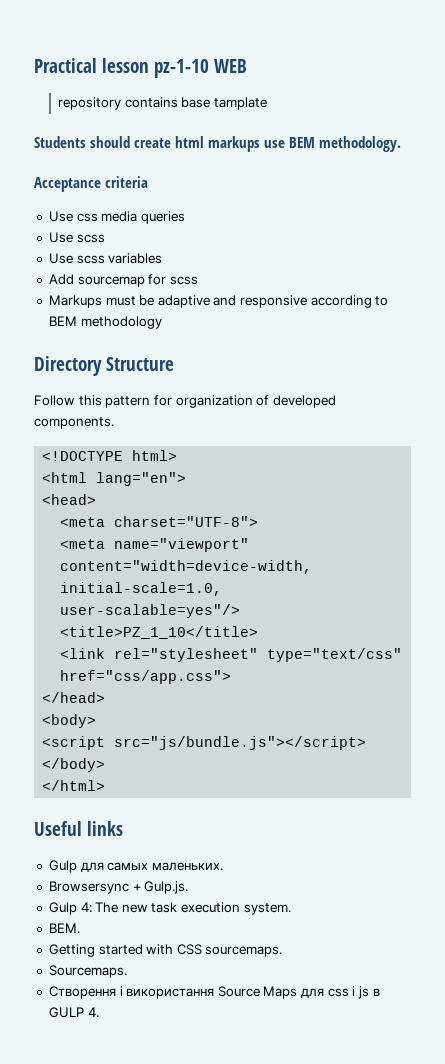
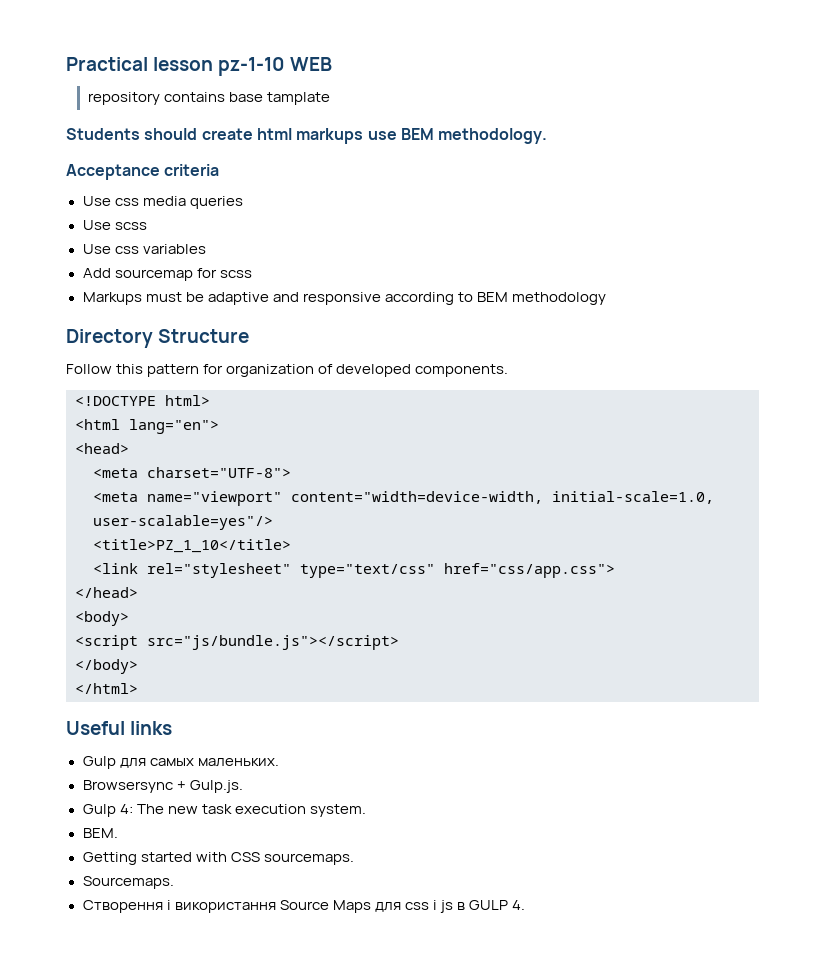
- Use scss variables
+ Use css variables

